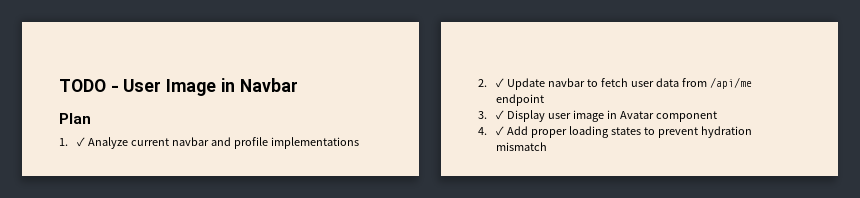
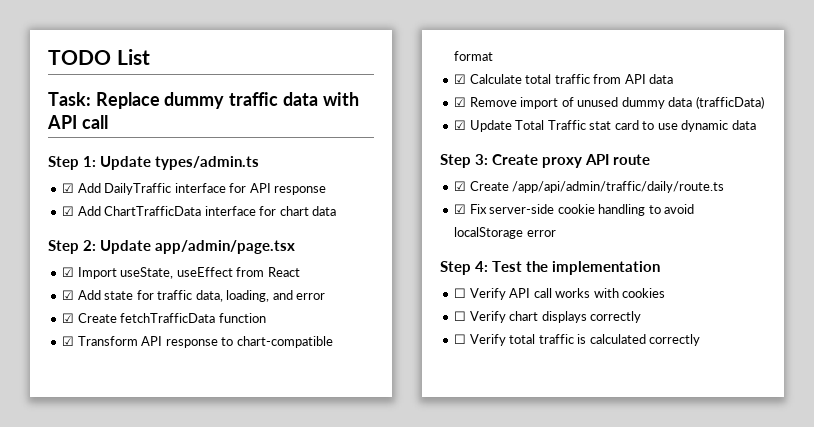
- TODO - User Image in Navbar
- Plan
- 1. ✓ Analyze current navbar and profile implementations
- 2. ✓ Update navbar to fetch user data from /api/me endpoint
- 3. ✓ Display user image in Avatar component
- 4. ✓ Add proper loading states to prevent hydration mismatch
+ TODO List
+ Task: Replace dummy traffic data with API call
+ Step 1: Update types/admin.ts
+ ☑ Add DailyTraffic interface for API response
+ ☑ Add ChartTrafficData interface for chart data
+ Step 2: Update app/admin/page.tsx
+ ☑ Import useState, useEffect from React
+ ☑ Add state for traffic data, loading, and error
+ ☑ Create fetchTrafficData function
+ ☑ Transform API response to chart-compatible format
+ ☑ Calculate total traffic from API data
+ ☑ Remove import of unused dummy data (trafficData)
+ ☑ Update Total Traffic stat card to use dynamic data
+ Step 3: Create proxy API route
+ ☑ Create /app/api/admin/traffic/daily/route.ts
+ ☑ Fix server-side cookie handling to avoid localStorage error
+ Step 4: Test the implementation
+ ☐ Verify API call works with cookies
+ ☐ Verify chart displays correctly
+ ☐ Verify total traffic is calculated correctly

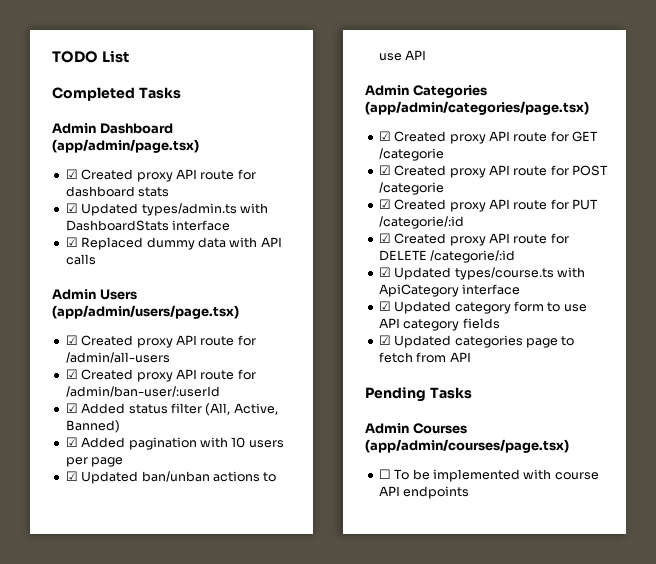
- Task: Replace dummy traffic data with API call
- Step 1: Update types/admin.ts
- ☑ Add DailyTraffic interface for API response
- ☑ Add ChartTrafficData interface for chart data
- Step 2: Update app/admin/page.tsx
- ☑ Import useState, useEffect from React
- ☑ Add state for traffic data, loading, and error
- ☑ Create fetchTrafficData function
- ☑ Transform API response to chart-compatible format
- ☑ Calculate total traffic from API data
- ☑ Remove import of unused dummy data (trafficData)
- ☑ Update Total Traffic stat card to use dynamic data
- Step 3: Create proxy API route
- ☑ Create /app/api/admin/traffic/daily/route.ts
- ☑ Fix server-side cookie handling to avoid localStorage error
- Step 4: Test the implementation
- ☐ Verify API call works with cookies
- ☐ Verify chart displays correctly
- ☐ Verify total traffic is calculated correctly
+ Completed Tasks
+ Admin Dashboard (app/admin/page.tsx)
+ ☑ Created proxy API route for dashboard stats
+ ☑ Updated types/admin.ts with DashboardStats interface
+ ☑ Replaced dummy data with API calls
+ Admin Users (app/admin/users/page.tsx)
+ ☑ Created proxy API route for /admin/all-users
+ ☑ Created proxy API route for /admin/ban-user/:userId
+ ☑ Added status filter (All, Active, Banned)
+ ☑ Added pagination with 10 users per page
+ ☑ Updated ban/unban actions to use API
+ Admin Categories (app/admin/categories/page.tsx)
+ ☑ Created proxy API route for GET /categorie
+ ☑ Created proxy API route for POST /categorie
+ ☑ Created proxy API route for PUT /categorie/:id
+ ☑ Created proxy API route for DELETE /categorie/:id
+ ☑ Updated types/course.ts with ApiCategory interface
+ ☑ Updated category form to use API category fields
+ ☑ Updated categories page to fetch from API
+ Pending Tasks
+ Admin Courses (app/admin/courses/page.tsx)
+ ☐ To be implemented with course API endpoints

